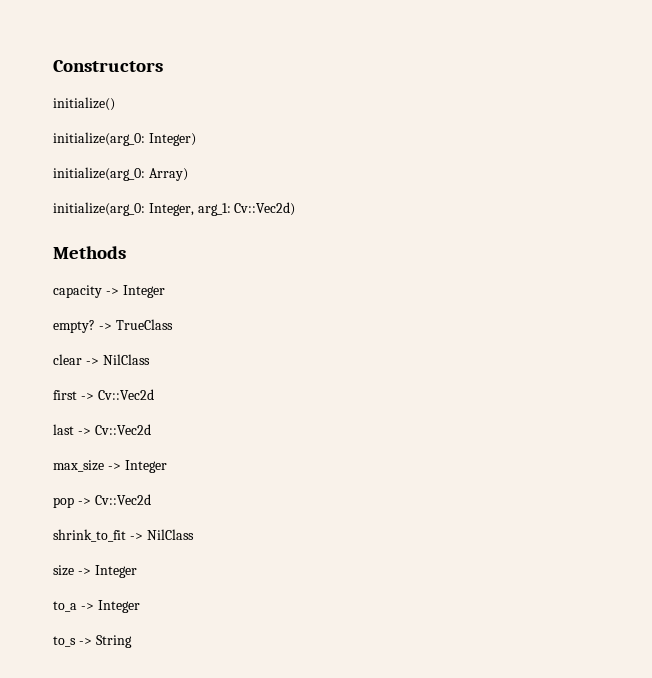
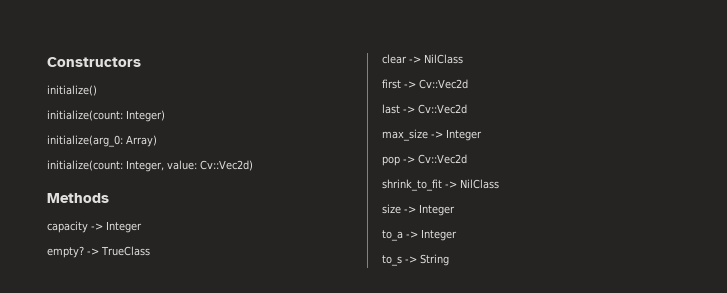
- initialize(arg_0: Integer)
+ initialize(count: Integer)
- initialize(arg_0: Integer, arg_1: Cv::Vec2d)
+ initialize(count: Integer, value: Cv::Vec2d)

